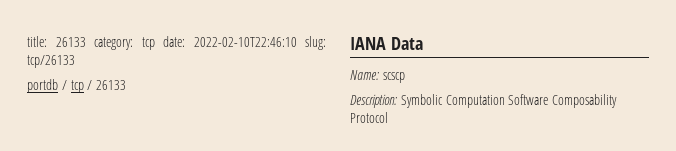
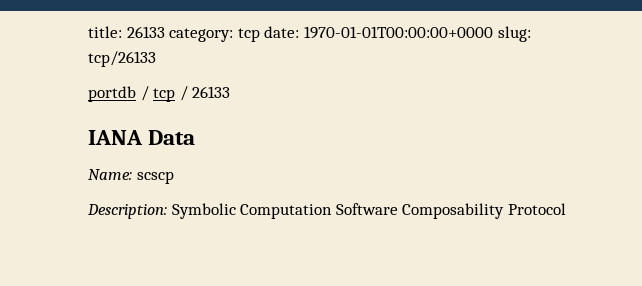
- title: 26133 category: tcp date: 2022-02-10T22:46:10 slug: tcp/26133
+ title: 26133 category: tcp date: 1970-01-01T00:00:00+0000 slug: tcp/26133

